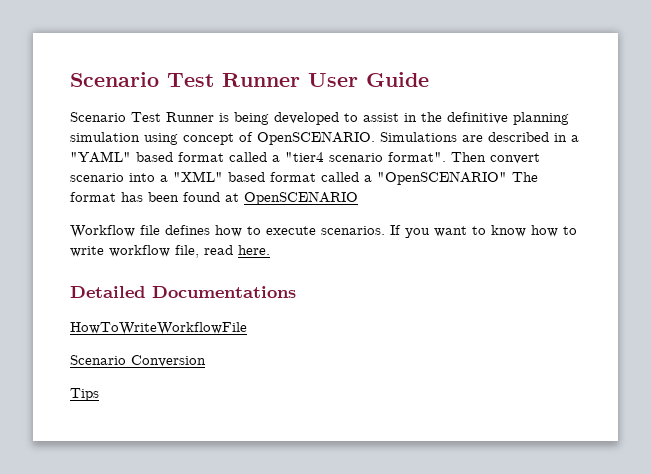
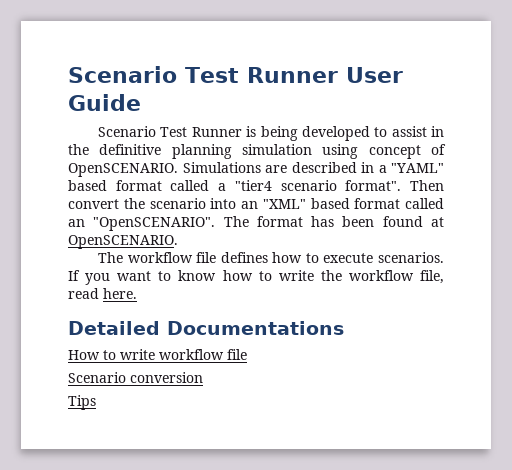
- Then convert scenario into a "XML" based format called a "OpenSCENARIO" The format has been found at OpenSCENARIO
- Workflow file defines how to execute scenarios.
+ Then convert the scenario into an "XML" based format called an "OpenSCENARIO". The format has been found at OpenSCENARIO.
+ The workflow file defines how to execute scenarios.
- If you want to know how to write workflow file, read here.
+ If you want to know how to write the workflow file, read here.
- HowToWriteWorkflowFile
- Scenario Conversion
+ How to write workflow file
+ Scenario conversion

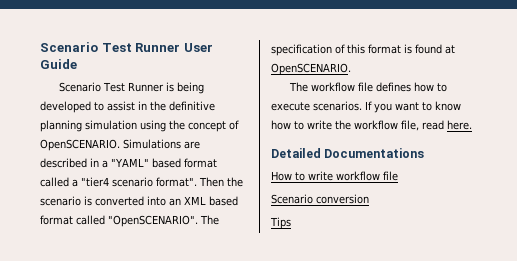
- Scenario Test Runner is being developed to assist in the definitive planning simulation using concept of OpenSCENARIO.
+ Scenario Test Runner is being developed to assist in the definitive planning simulation using the concept of OpenSCENARIO.
- Then convert the scenario into an "XML" based format called an "OpenSCENARIO".
+ Then the scenario is converted into an XML based format called "OpenSCENARIO".
- The format has been found at OpenSCENARIO.
+ The specification of this format is found at OpenSCENARIO.

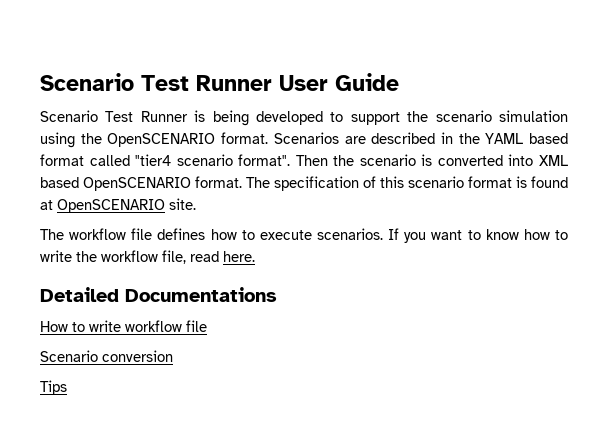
- Scenario Test Runner is being developed to assist in the definitive planning simulation using the concept of OpenSCENARIO. Simulations are described in a "YAML" based format called a "tier4 scenario format".
+ Scenario Test Runner is being developed to support the scenario simulation using the OpenSCENARIO format. Scenarios are described in the YAML based format called "tier4 scenario format".
- Then the scenario is converted into an XML based format called "OpenSCENARIO".
+ Then the scenario is converted into XML based OpenSCENARIO format.
- The specification of this format is found at OpenSCENARIO.
+ The specification of this scenario format is found at OpenSCENARIO site.

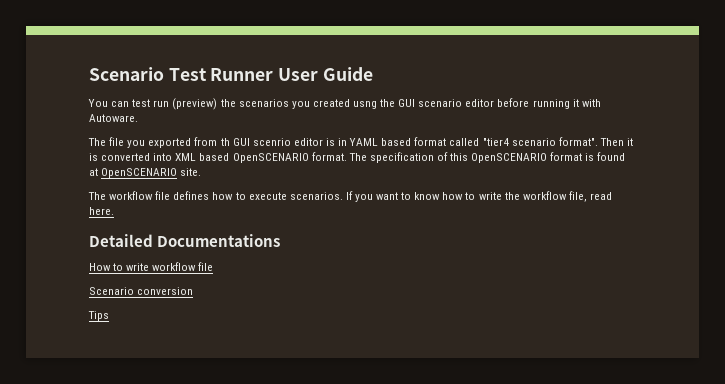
- Scenario Test Runner is being developed to support the scenario simulation using the OpenSCENARIO format. Scenarios are described in the YAML based format called "tier4 scenario format".
+ You can test run (preview) the scenarios you created usng the GUI scenario editor before running it with Autoware.
+ The file you exported from th GUI scenrio editor is in YAML based format called "tier4 scenario format".
- Then the scenario is converted into XML based OpenSCENARIO format.
+ Then it is converted into XML based OpenSCENARIO format.
- The specification of this scenario format is found at OpenSCENARIO site.
+ The specification of this OpenSCENARIO format is found at OpenSCENARIO site.

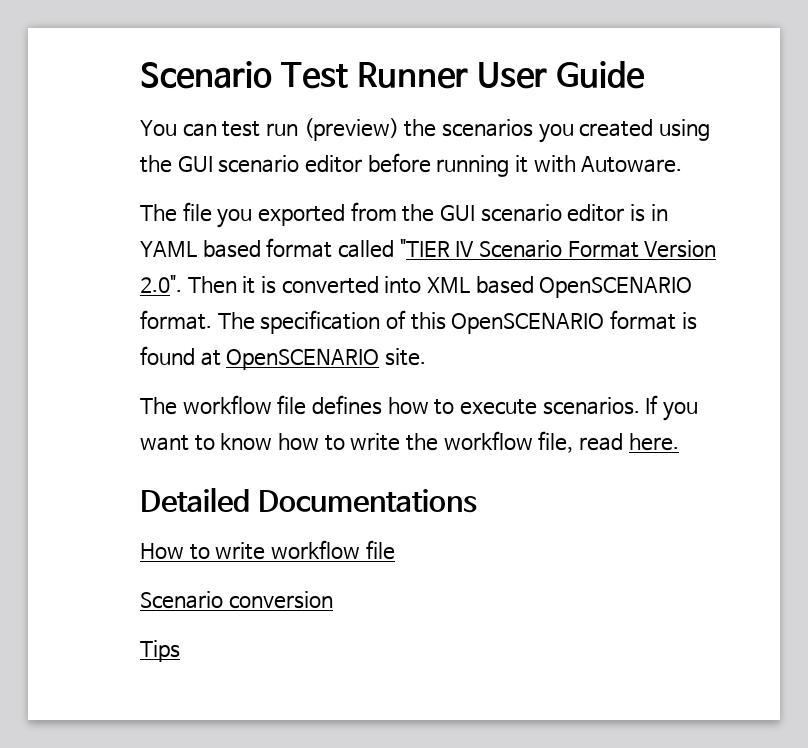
- You can test run (preview) the scenarios you created usng the GUI scenario editor before running it with Autoware.
+ You can test run (preview) the scenarios you created using the GUI scenario editor before running it with Autoware.
- The file you exported from th GUI scenrio editor is in YAML based format called "tier4 scenario format". Then it is converted into XML based OpenSCENARIO format.
+ The file you exported from the GUI scenario editor is in YAML based format called "TIER IV Scenario Format Version 2.0". Then it is converted into XML based OpenSCENARIO format.

